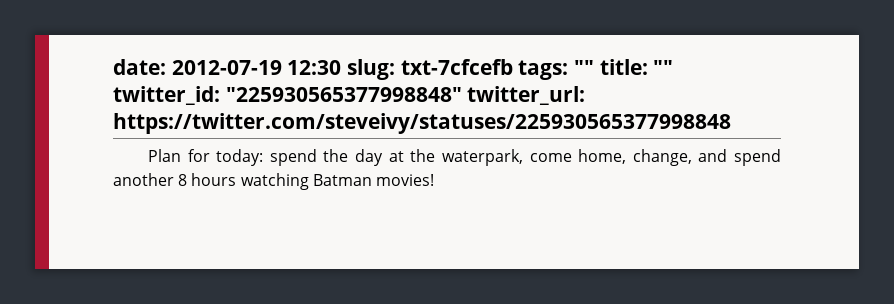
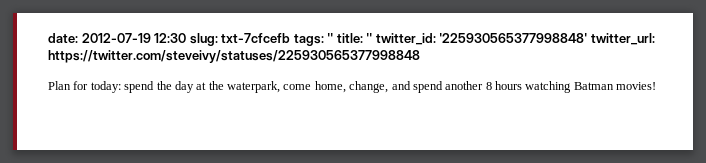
- date: 2012-07-19 12:30 slug: txt-7cfcefb tags: "" title: "" twitter_id: "225930565377998848" twitter_url: https://twitter.com/steveivy/statuses/225930565377998848
+ date: 2012-07-19 12:30 slug: txt-7cfcefb tags: '' title: '' twitter_id: '225930565377998848' twitter_url: https://twitter.com/steveivy/statuses/225930565377998848

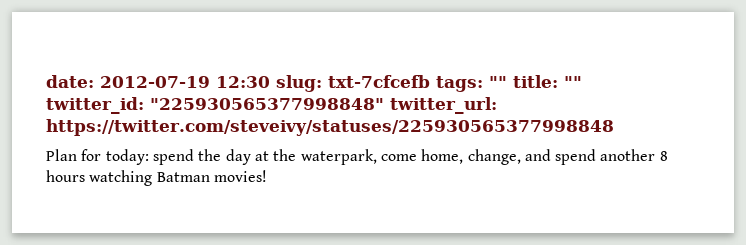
- date: 2012-07-19 12:30 slug: txt-7cfcefb tags: '' title: '' twitter_id: '225930565377998848' twitter_url: https://twitter.com/steveivy/statuses/225930565377998848
+ date: 2012-07-19 12:30 slug: txt-7cfcefb tags: "" title: "" twitter_id: "225930565377998848" twitter_url: https://twitter.com/steveivy/statuses/225930565377998848

